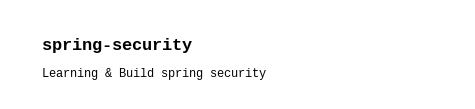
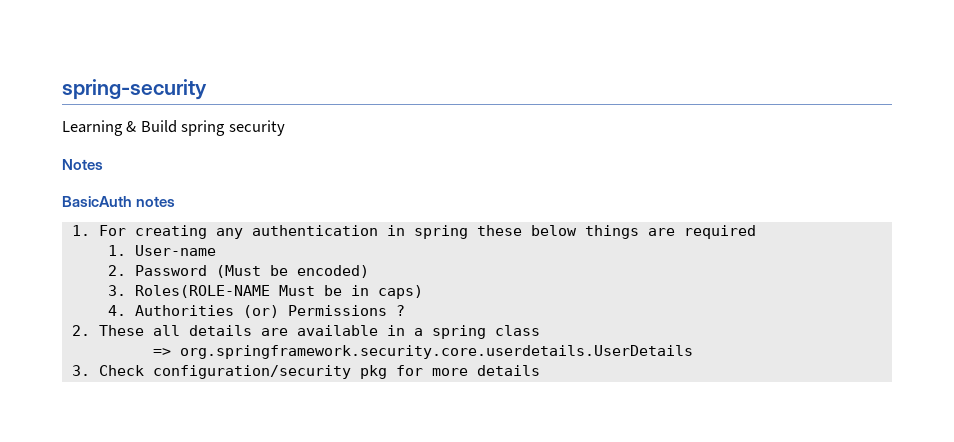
+ Notes
+ BasicAuth notes
+ 1. For creating any authentication in spring these below things are required
+ 1. User-name
+ 2. Password (Must be encoded)
+ 3. Roles(ROLE-NAME Must be in caps)
+ 4. Authorities (or) Permissions ?
+ 2. These all details are available in a spring class
+ => org.springframework.security.core.userdetails.UserDetails
+ 3. Check configuration/security pkg for more details

